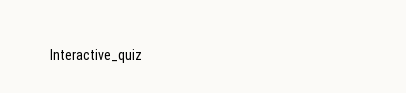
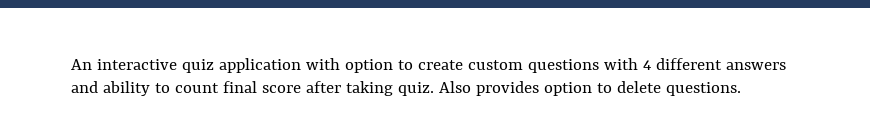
- Interactive_quiz
+ An interactive quiz application with option to create custom questions with 4 different answers and ability to count final score after taking quiz. Also provides option to delete questions.

